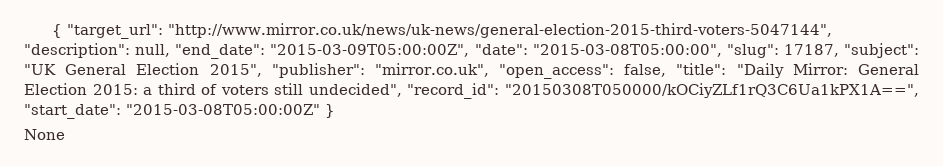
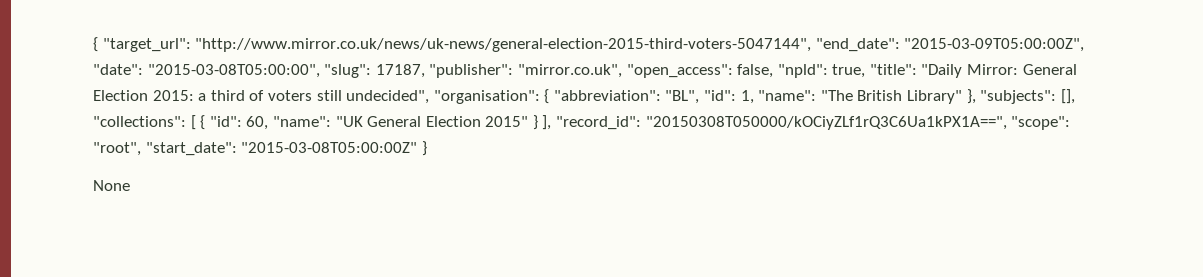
- { "target_url": "http://www.mirror.co.uk/news/uk-news/general-election-2015-third-voters-5047144", "description": null, "end_date": "2015-03-09T05:00:00Z", "date": "2015-03-08T05:00:00", "slug": 17187, "subject": "UK General Election 2015", "publisher": "mirror.co.uk", "open_access": false, "title": "Daily Mirror: General Election 2015: a third of voters still undecided", "record_id": "20150308T050000/kOCiyZLf1rQ3C6Ua1kPX1A==", "start_date": "2015-03-08T05:00:00Z" }
+ { "target_url": "http://www.mirror.co.uk/news/uk-news/general-election-2015-third-voters-5047144", "end_date": "2015-03-09T05:00:00Z", "date": "2015-03-08T05:00:00", "slug": 17187, "publisher": "mirror.co.uk", "open_access": false, "npld": true, "title": "Daily Mirror: General Election 2015: a third of voters still undecided", "organisation": { "abbreviation": "BL", "id": 1, "name": "The British Library" }, "subjects": [], "collections": [ { "id": 60, "name": "UK General Election 2015" } ], "record_id": "20150308T050000/kOCiyZLf1rQ3C6Ua1kPX1A==", "scope": "root", "start_date": "2015-03-08T05:00:00Z" }

